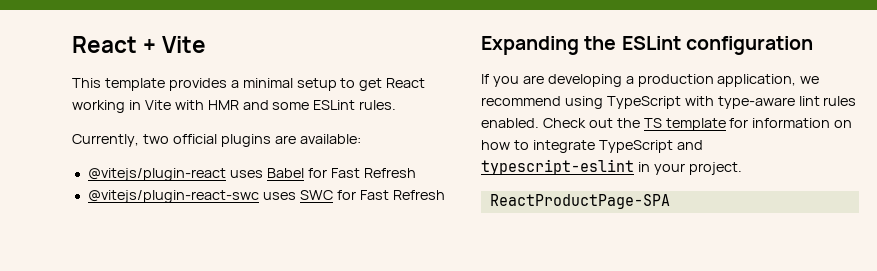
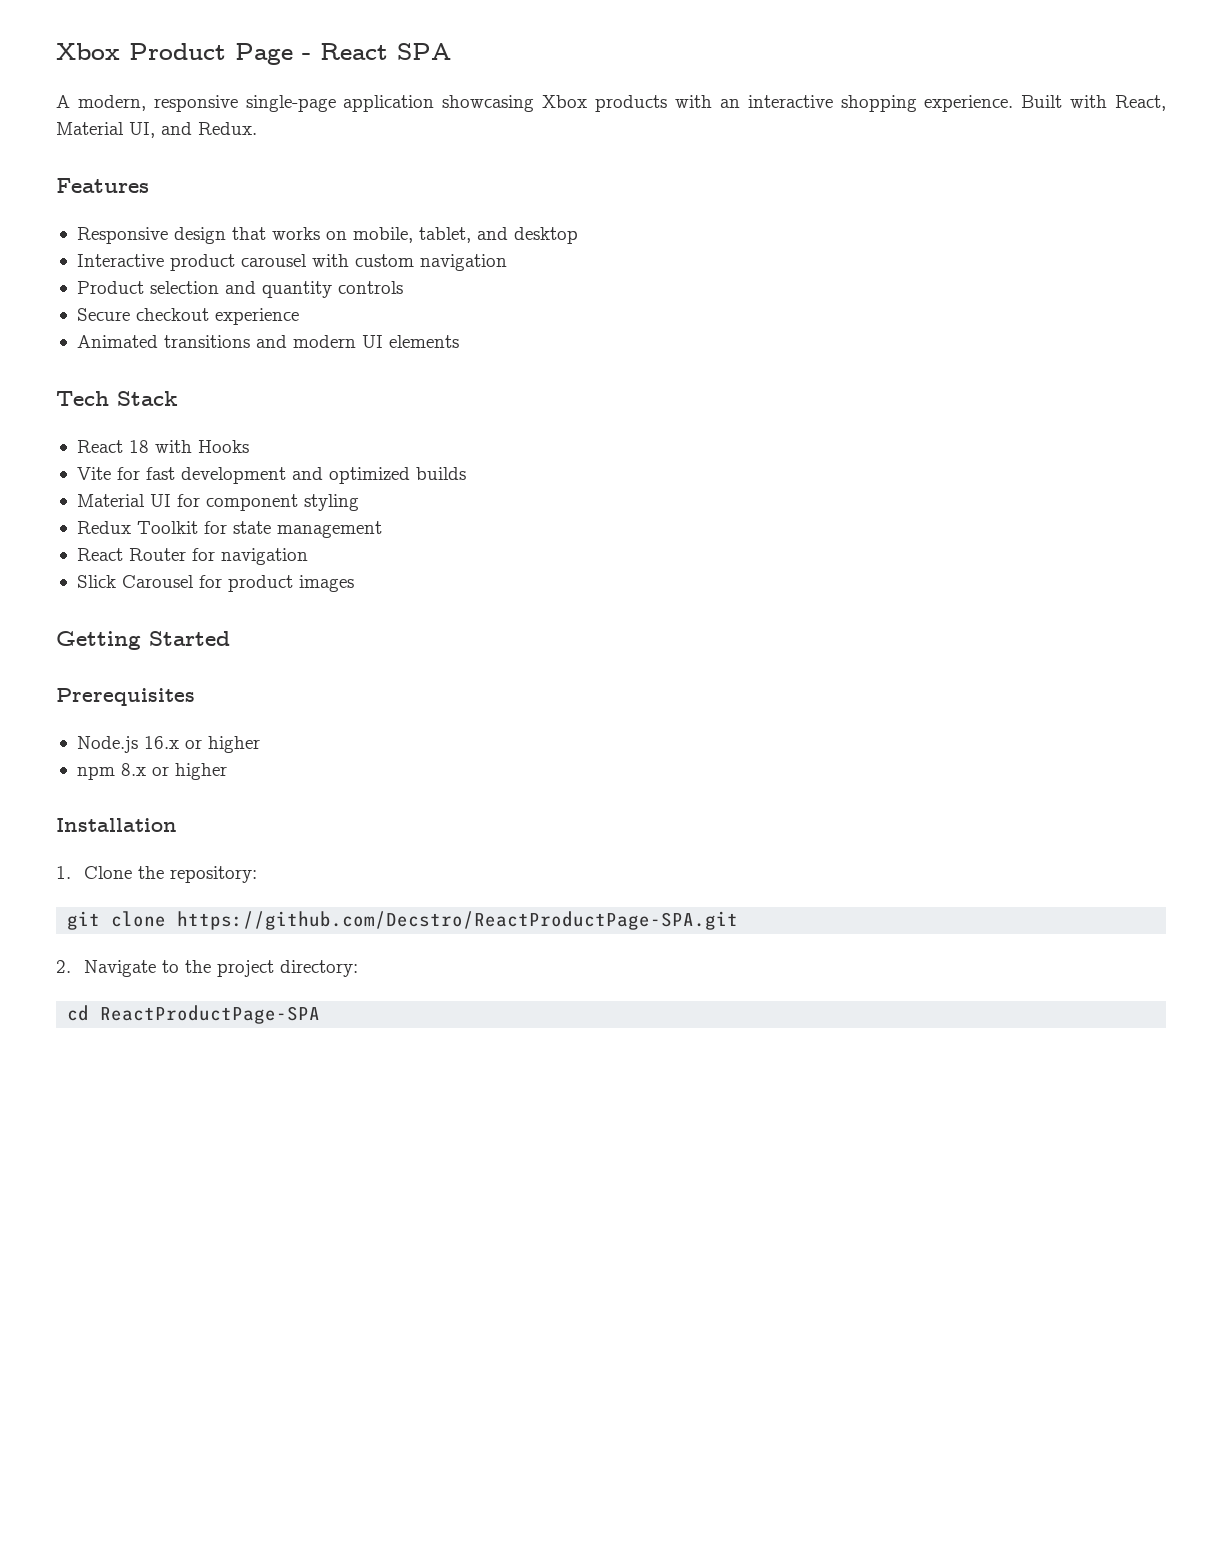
- React + Vite
- This template provides a minimal setup to get React working in Vite with HMR and some ESLint rules.
- Currently, two official plugins are available:
- @vitejs/plugin-react uses Babel for Fast Refresh
- @vitejs/plugin-react-swc uses SWC for Fast Refresh
- Expanding the ESLint configuration
- If you are developing a production application, we recommend using TypeScript with type-aware lint rules enabled. Check out the TS template for information on how to integrate TypeScript and typescript-eslint in your project.
- ReactProductPage-SPA
+ Xbox Product Page - React SPA
+ A modern, responsive single-page application showcasing Xbox products with an interactive shopping experience. Built with React, Material UI, and Redux.
+ Features
+ Responsive design that works on mobile, tablet, and desktop
+ Interactive product carousel with custom navigation
+ Product selection and quantity controls
+ Secure checkout experience
+ Animated transitions and modern UI elements
+ Tech Stack
+ React 18 with Hooks
+ Vite for fast development and optimized builds
+ Material UI for component styling
+ Redux Toolkit for state management
+ React Router for navigation
+ Slick Carousel for product images
+ Getting Started
+ Prerequisites
+ Node.js 16.x or higher
+ npm 8.x or higher
+ Installation
+ 1. Clone the repository:
+ git clone https://github.com/Decstro/ReactProductPage-SPA.git
+ 2. Navigate to the project directory:
+ cd ReactProductPage-SPA

